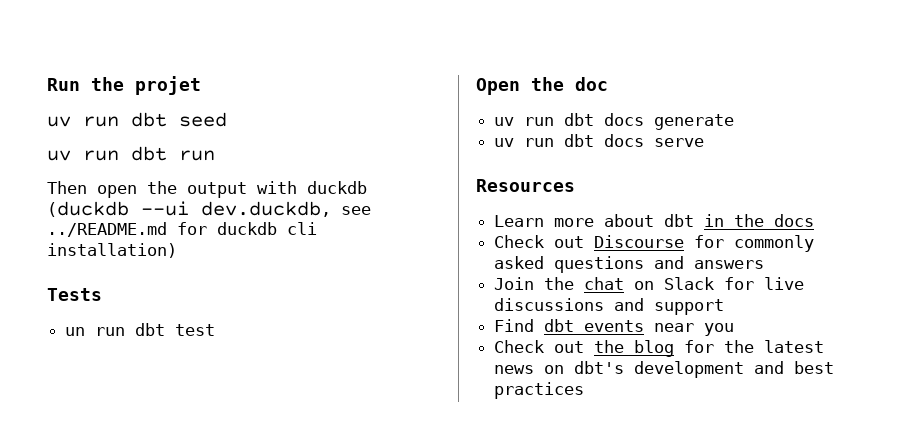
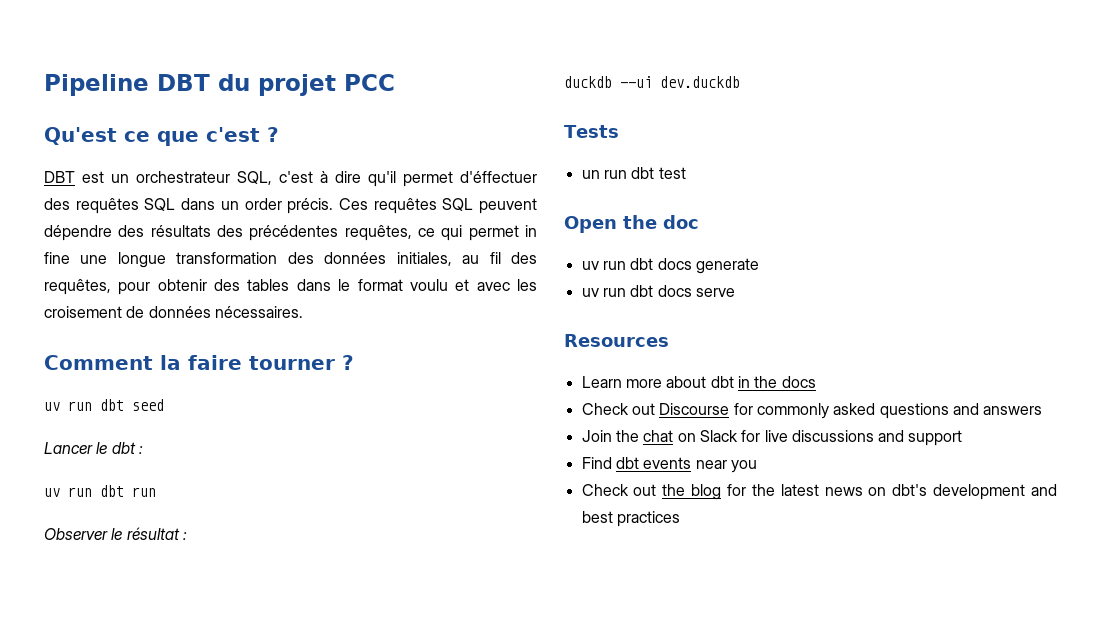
- Run the projet
+ Pipeline DBT du projet PCC
+ Qu'est ce que c'est ?
+ DBT est un orchestrateur SQL, c'est à dire qu'il permet d'éffectuer des requêtes SQL dans un order précis. Ces requêtes SQL peuvent dépendre des résultats des précédentes requêtes, ce qui permet in fine une longue transformation des données initiales, au fil des requêtes, pour obtenir des tables dans le format voulu et avec les croisement de données nécessaires.
+ Comment la faire tourner ?
+ Lancer le dbt :
- Then open the output with duckdb (duckdb --ui dev.duckdb, see ../README.md for duckdb cli installation)
+ Observer le résultat :
+ duckdb --ui dev.duckdb

